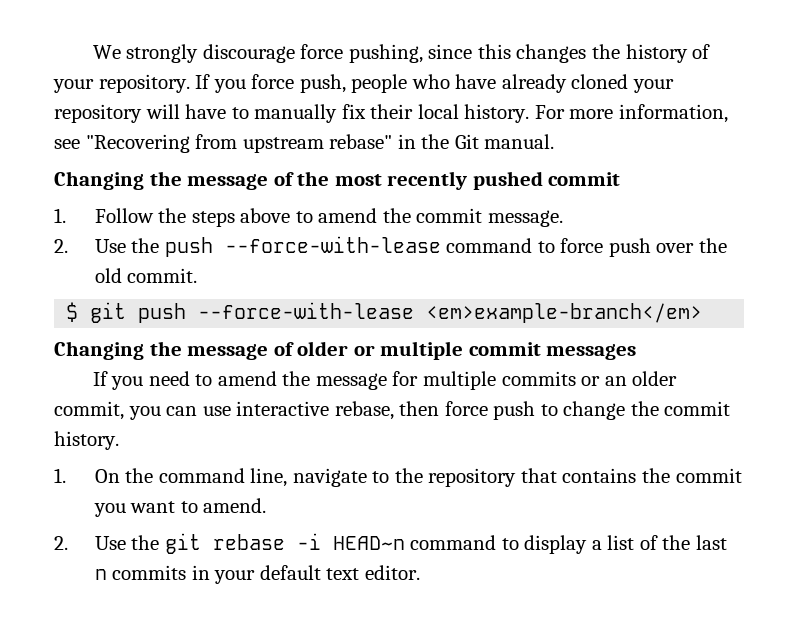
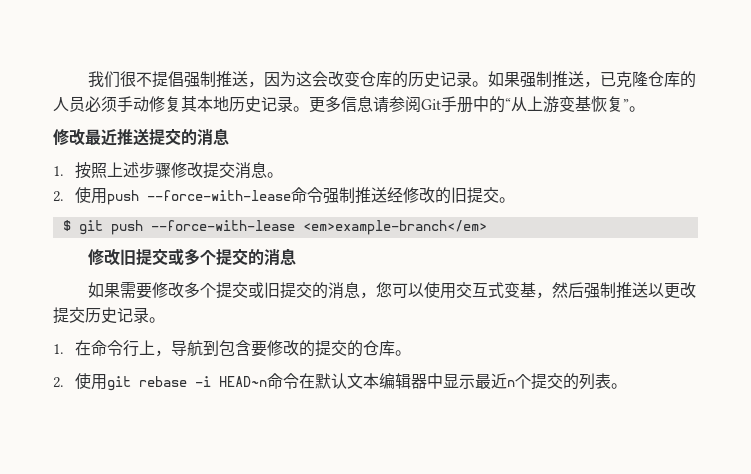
- We strongly discourage force pushing, since this changes the history of your repository. If you force push, people who have already cloned your repository will have to manually fix their local history. For more information, see "Recovering from upstream rebase" in the Git manual.
- Changing the message of the most recently pushed commit
- 1. Follow the steps above to amend the commit message.
- 2. Use the push --force-with-lease command to force push over the old commit.
+ 我们很不提倡强制推送，因为这会改变仓库的历史记录。如果强制推送，已克隆仓库的人员必须手动修复其本地历史记录。更多信息请参阅Git手册中的“从上游变基恢复”。
+ 修改最近推送提交的消息
+ 1.按照上述步骤修改提交消息。
+ 2.使用push --force-with-lease命令强制推送经修改的旧提交。
- Changing the message of older or multiple commit messages
- If you need to amend the message for multiple commits or an older commit, you can use interactive rebase, then force push to change the commit history.
- 1. On the command line, navigate to the repository that contains the commit you want to amend.
- 2. Use the git rebase -i HEAD~n command to display a list of the last n commits in your default text editor.
+ 修改旧提交或多个提交的消息
+ 如果需要修改多个提交或旧提交的消息，您可以使用交互式变基，然后强制推送以更改提交历史记录。
+ 1.在命令行上，导航到包含要修改的提交的仓库。
+ 2.使用git rebase -i HEAD~n命令在默认文本编辑器中显示最近n个提交的列表。

